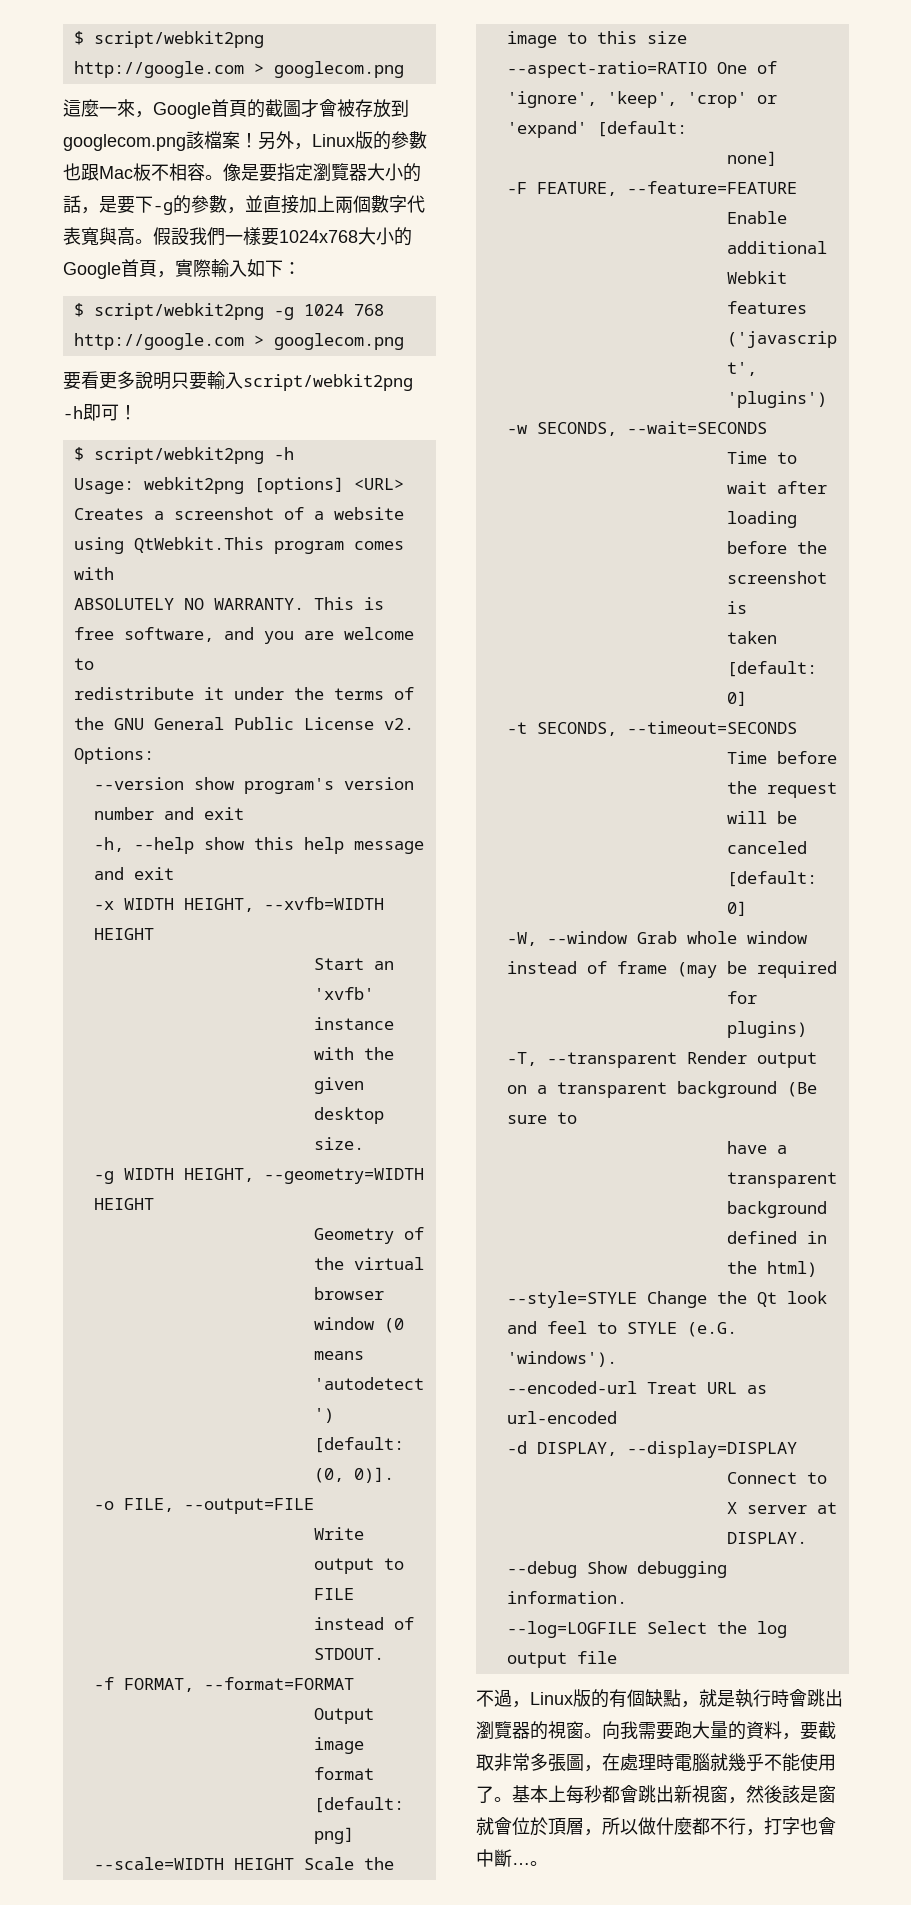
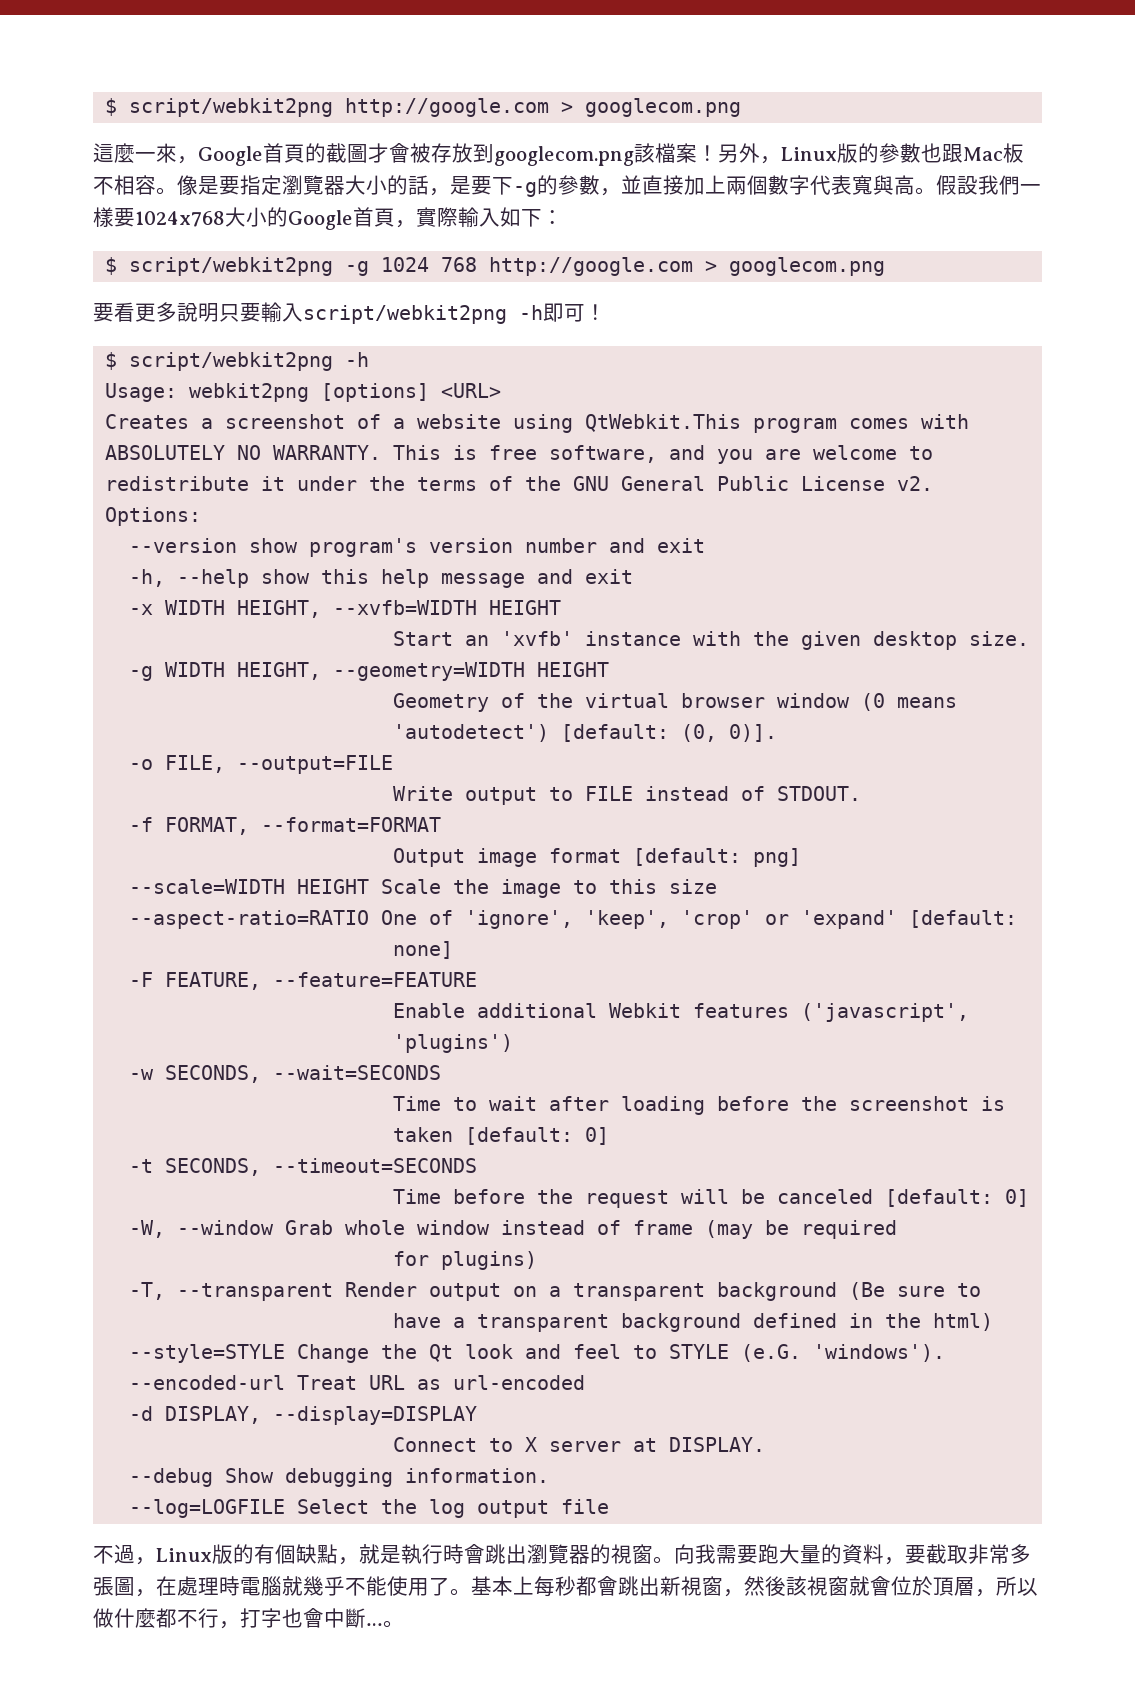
- 基本上每秒都會跳出新視窗，然後該是窗就會位於頂層，所以做什麼都不行，打字也會中斷…
+ 基本上每秒都會跳出新視窗，然後該視窗就會位於頂層，所以做什麼都不行，打字也會中斷…

